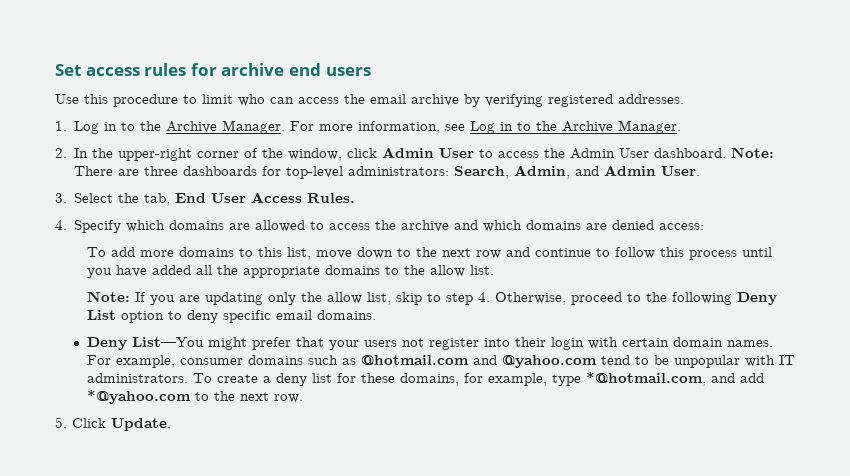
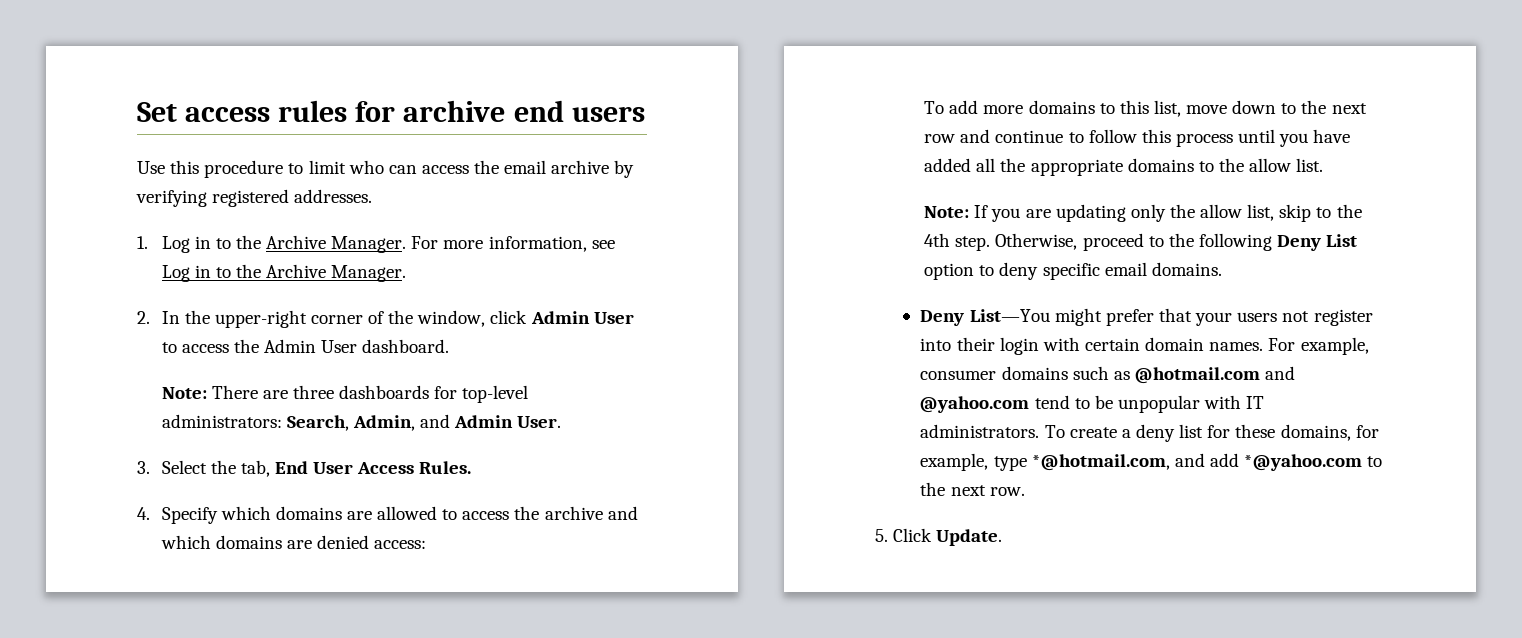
- 2. In the upper-right corner of the window, click Admin User to access the Admin User dashboard. Note: There are three dashboards for top-level administrators: Search, Admin, and Admin User.
+ 2. In the upper-right corner of the window, click Admin User to access the Admin User dashboard.
+ Note: There are three dashboards for top-level administrators: Search, Admin, and Admin User.
- Note: If you are updating only the allow list, skip to step 4. Otherwise, proceed to the following Deny List option to deny specific email domains.
+ Note: If you are updating only the allow list, skip to the 4th step. Otherwise, proceed to the following Deny List option to deny specific email domains.

